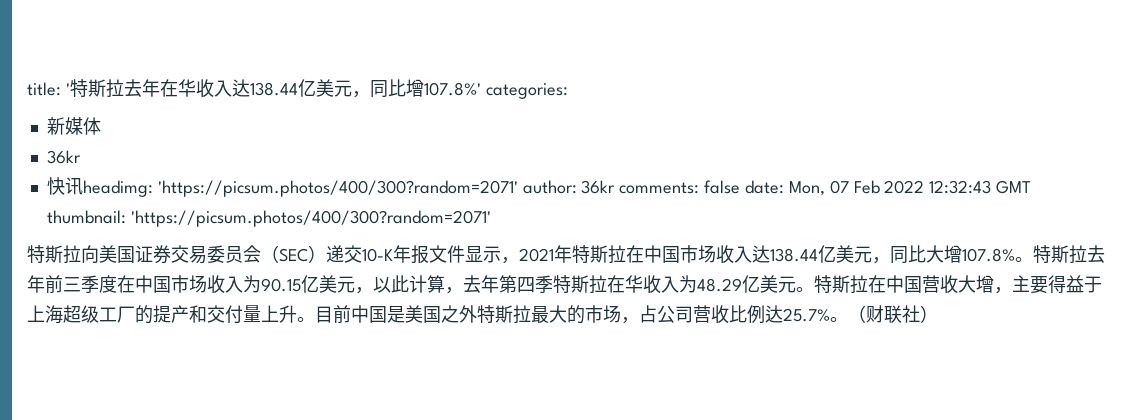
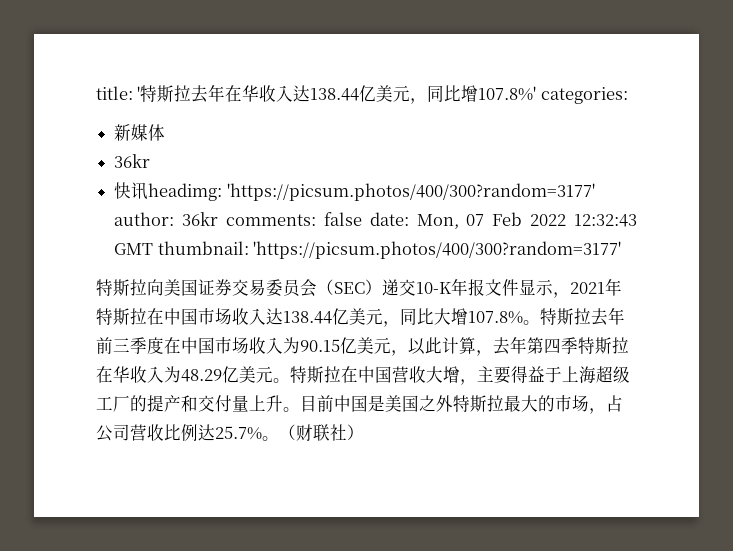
- 快讯headimg: 'https://picsum.photos/400/300?random=2071' author: 36kr comments: false date: Mon, 07 Feb 2022 12:32:43 GMT thumbnail: 'https://picsum.photos/400/300?random=2071'
+ 快讯headimg: 'https://picsum.photos/400/300?random=3177' author: 36kr comments: false date: Mon, 07 Feb 2022 12:32:43 GMT thumbnail: 'https://picsum.photos/400/300?random=3177'

